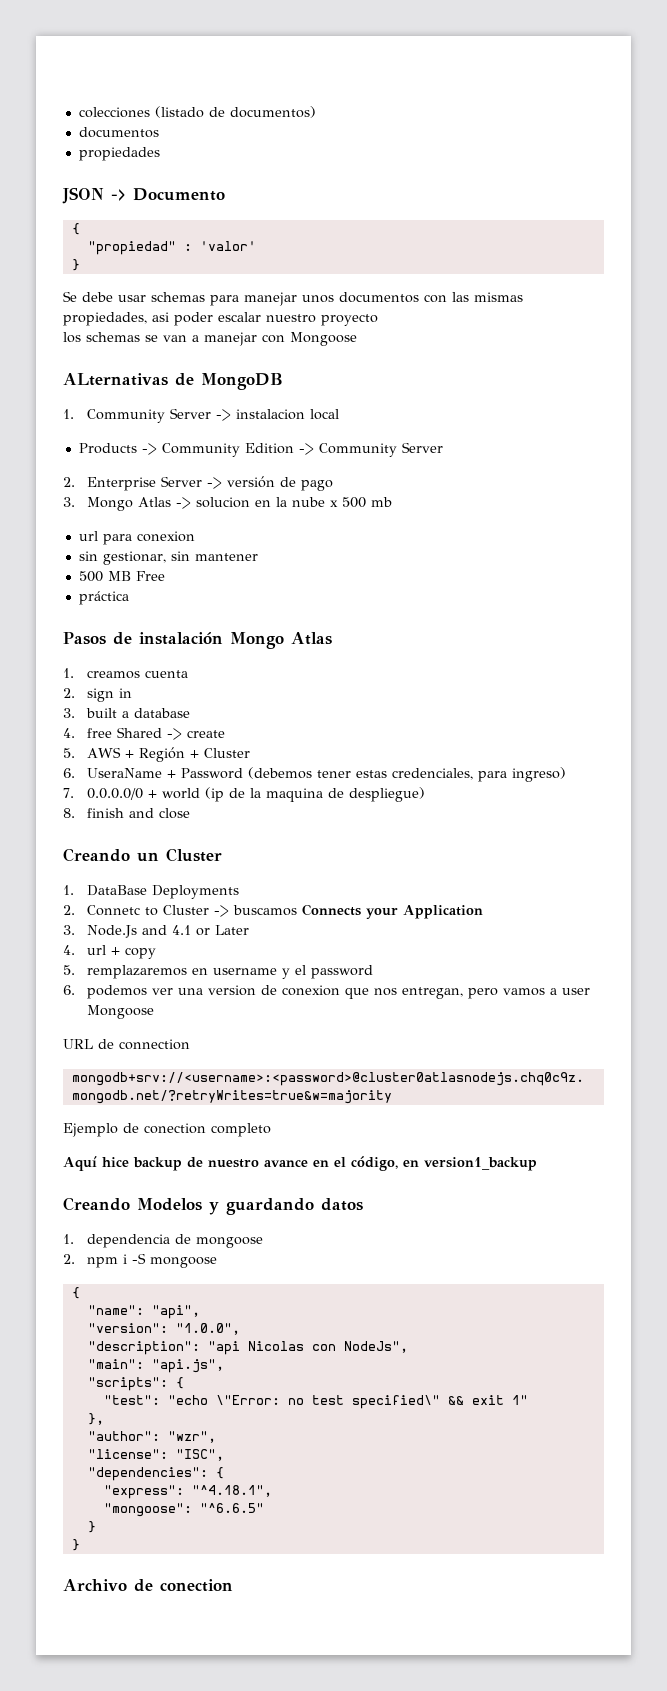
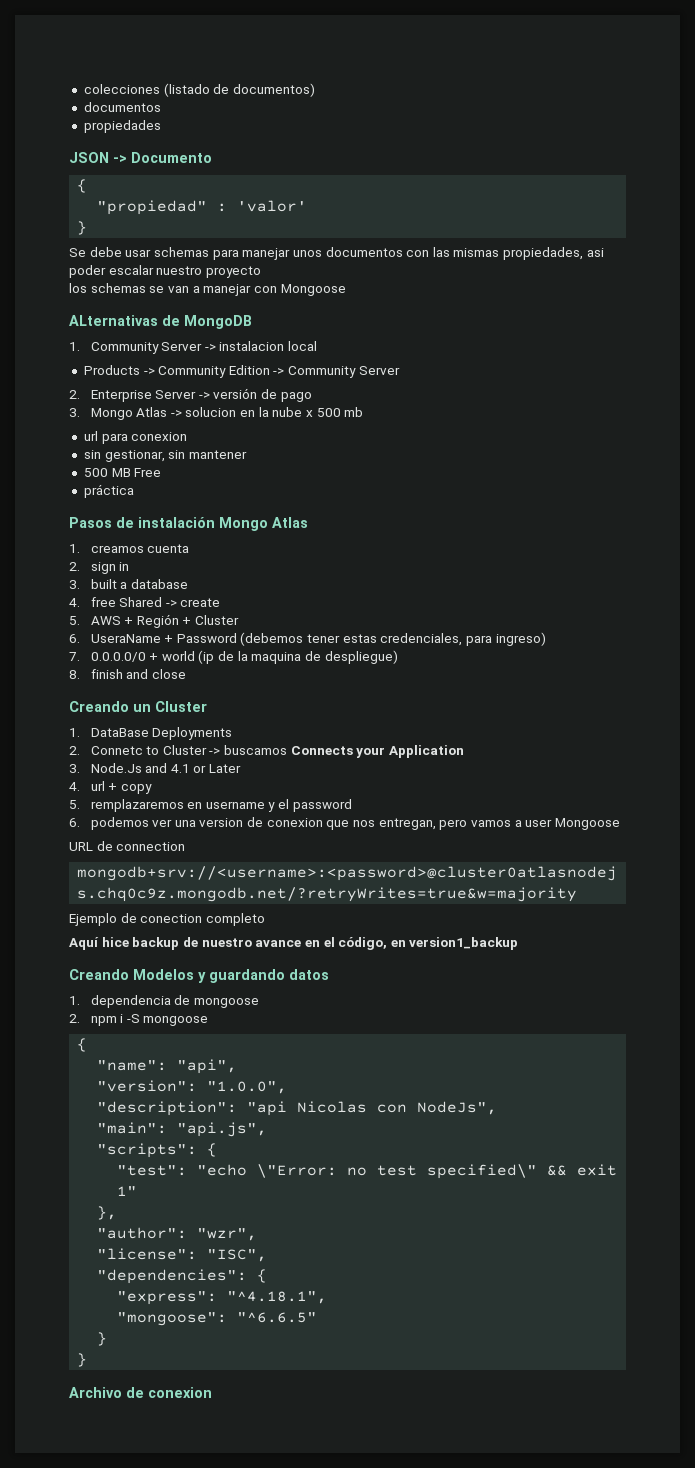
- Archivo de conection
+ Archivo de conexion

